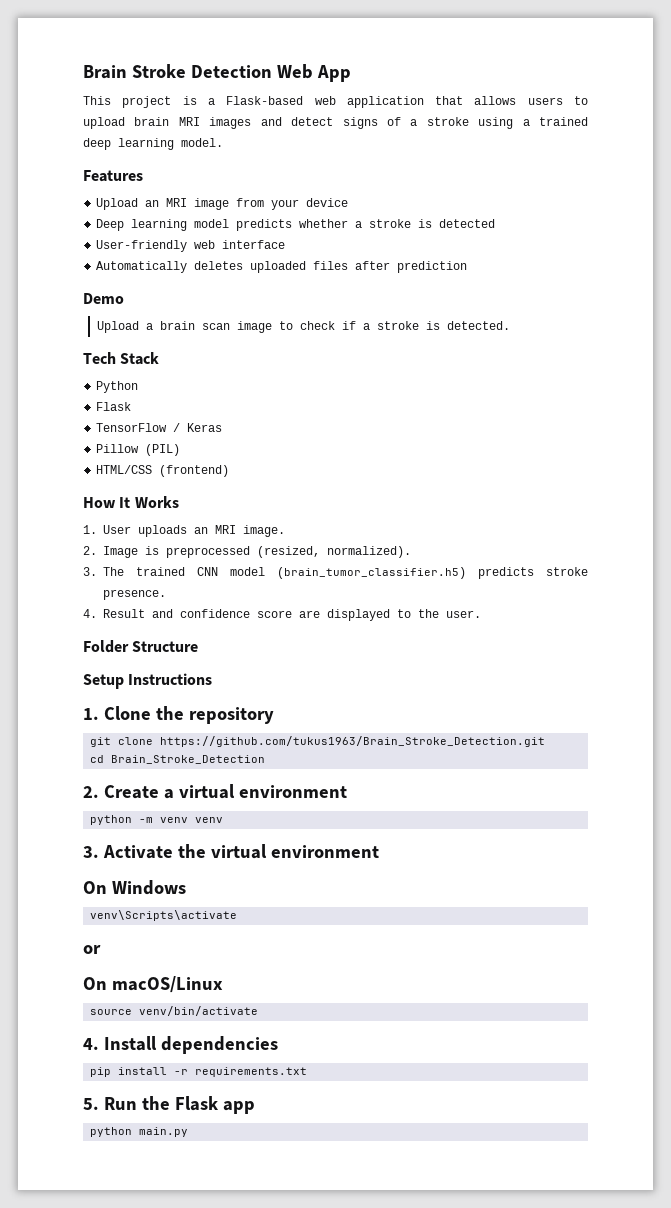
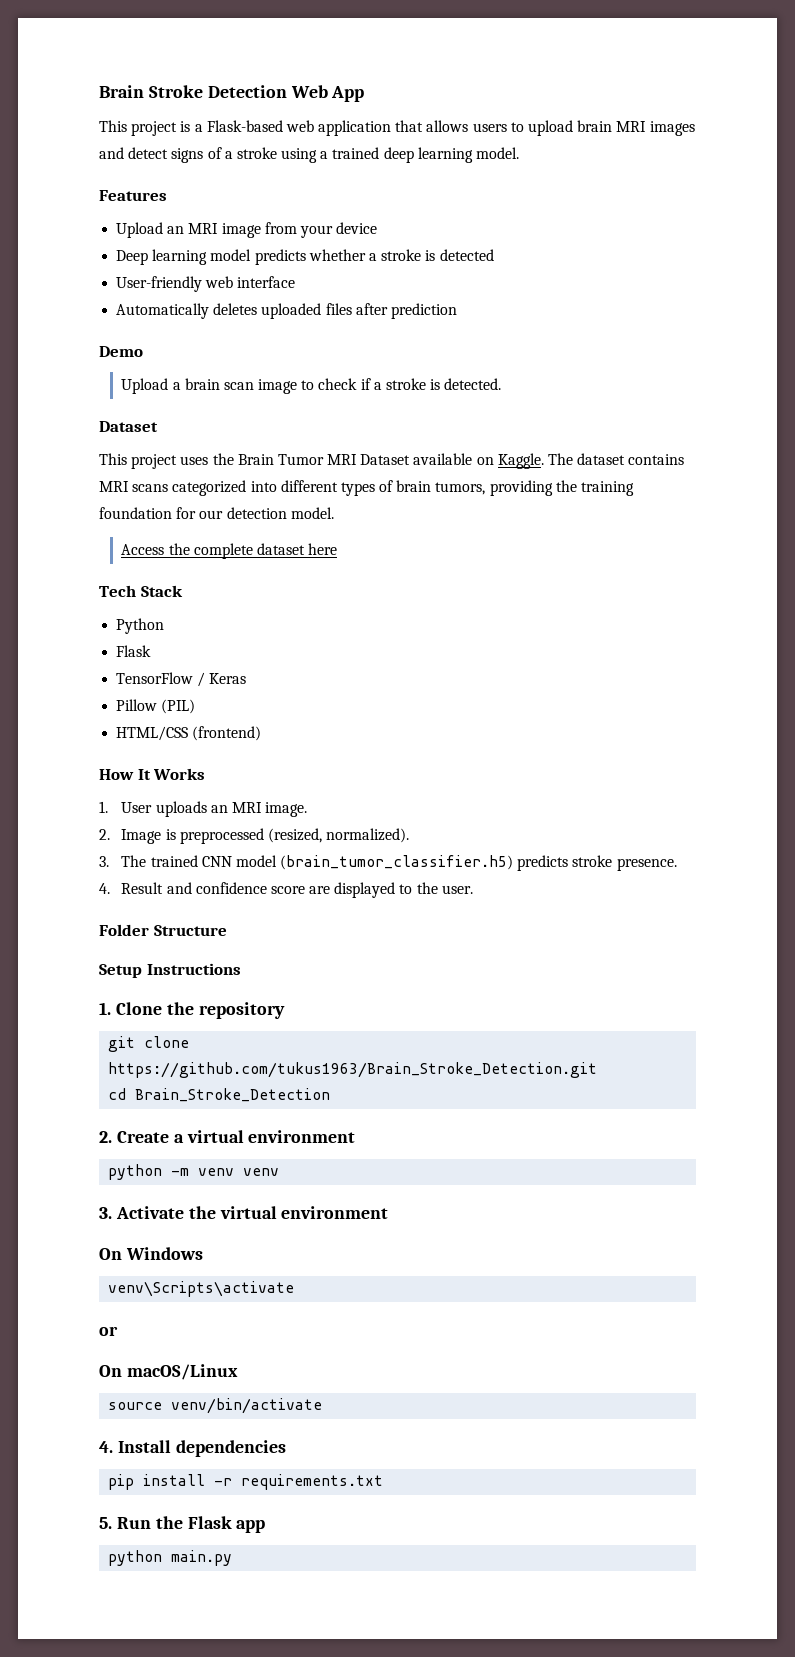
  Upload a brain scan image to check if a stroke is detected.
+ Dataset
+ This project uses the Brain Tumor MRI Dataset available on Kaggle. The dataset contains MRI scans categorized into different types of brain tumors, providing the training foundation for our detection model.
+ Access the complete dataset here

